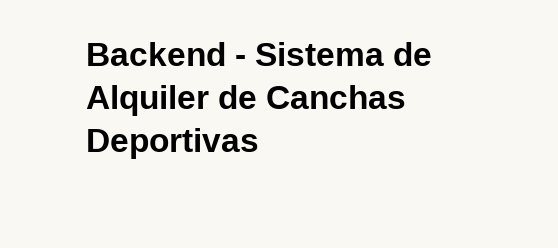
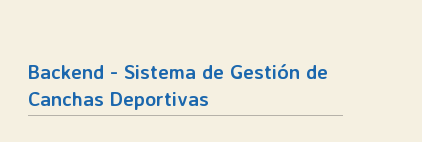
- Backend - Sistema de Alquiler de Canchas Deportivas
+ Backend - Sistema de Gestión de Canchas Deportivas

